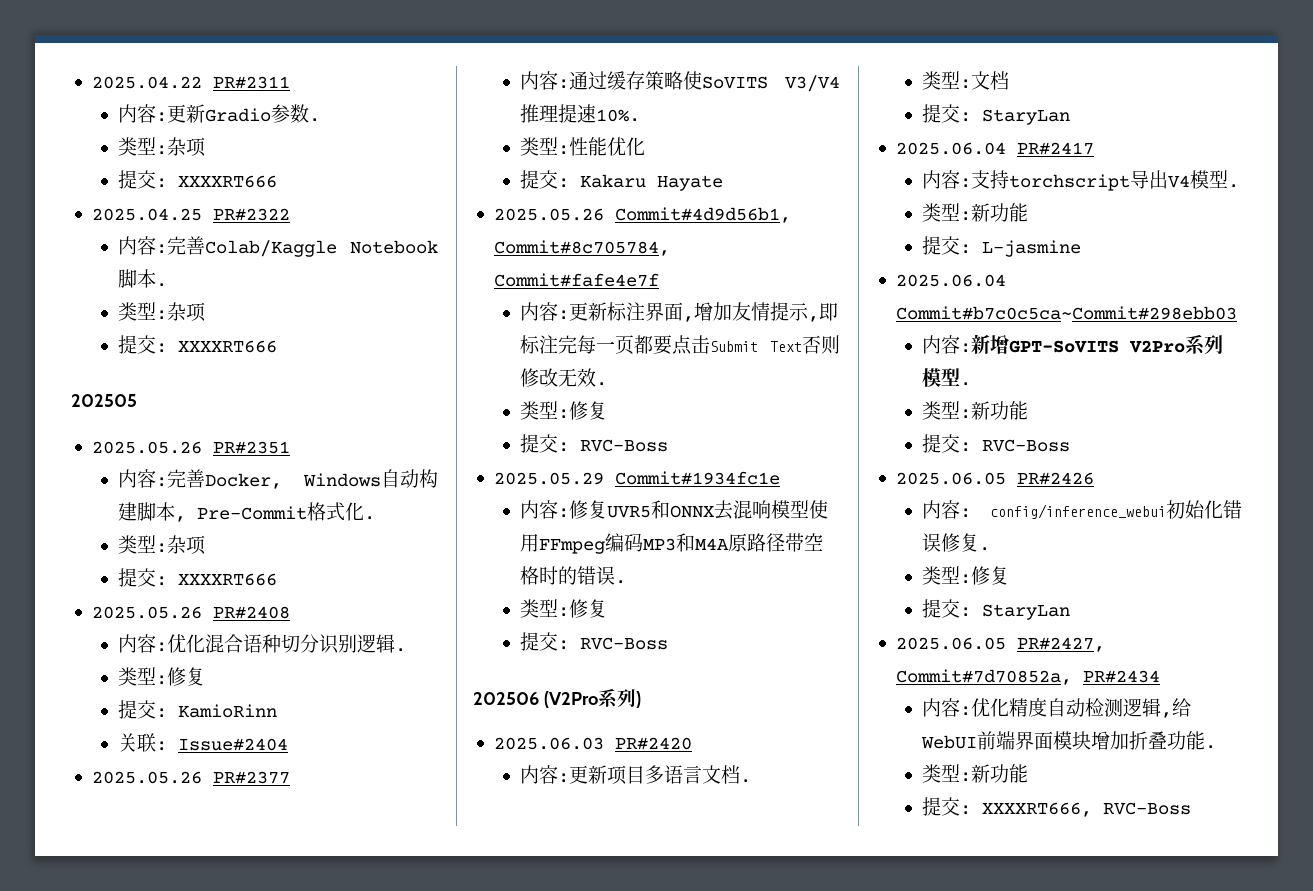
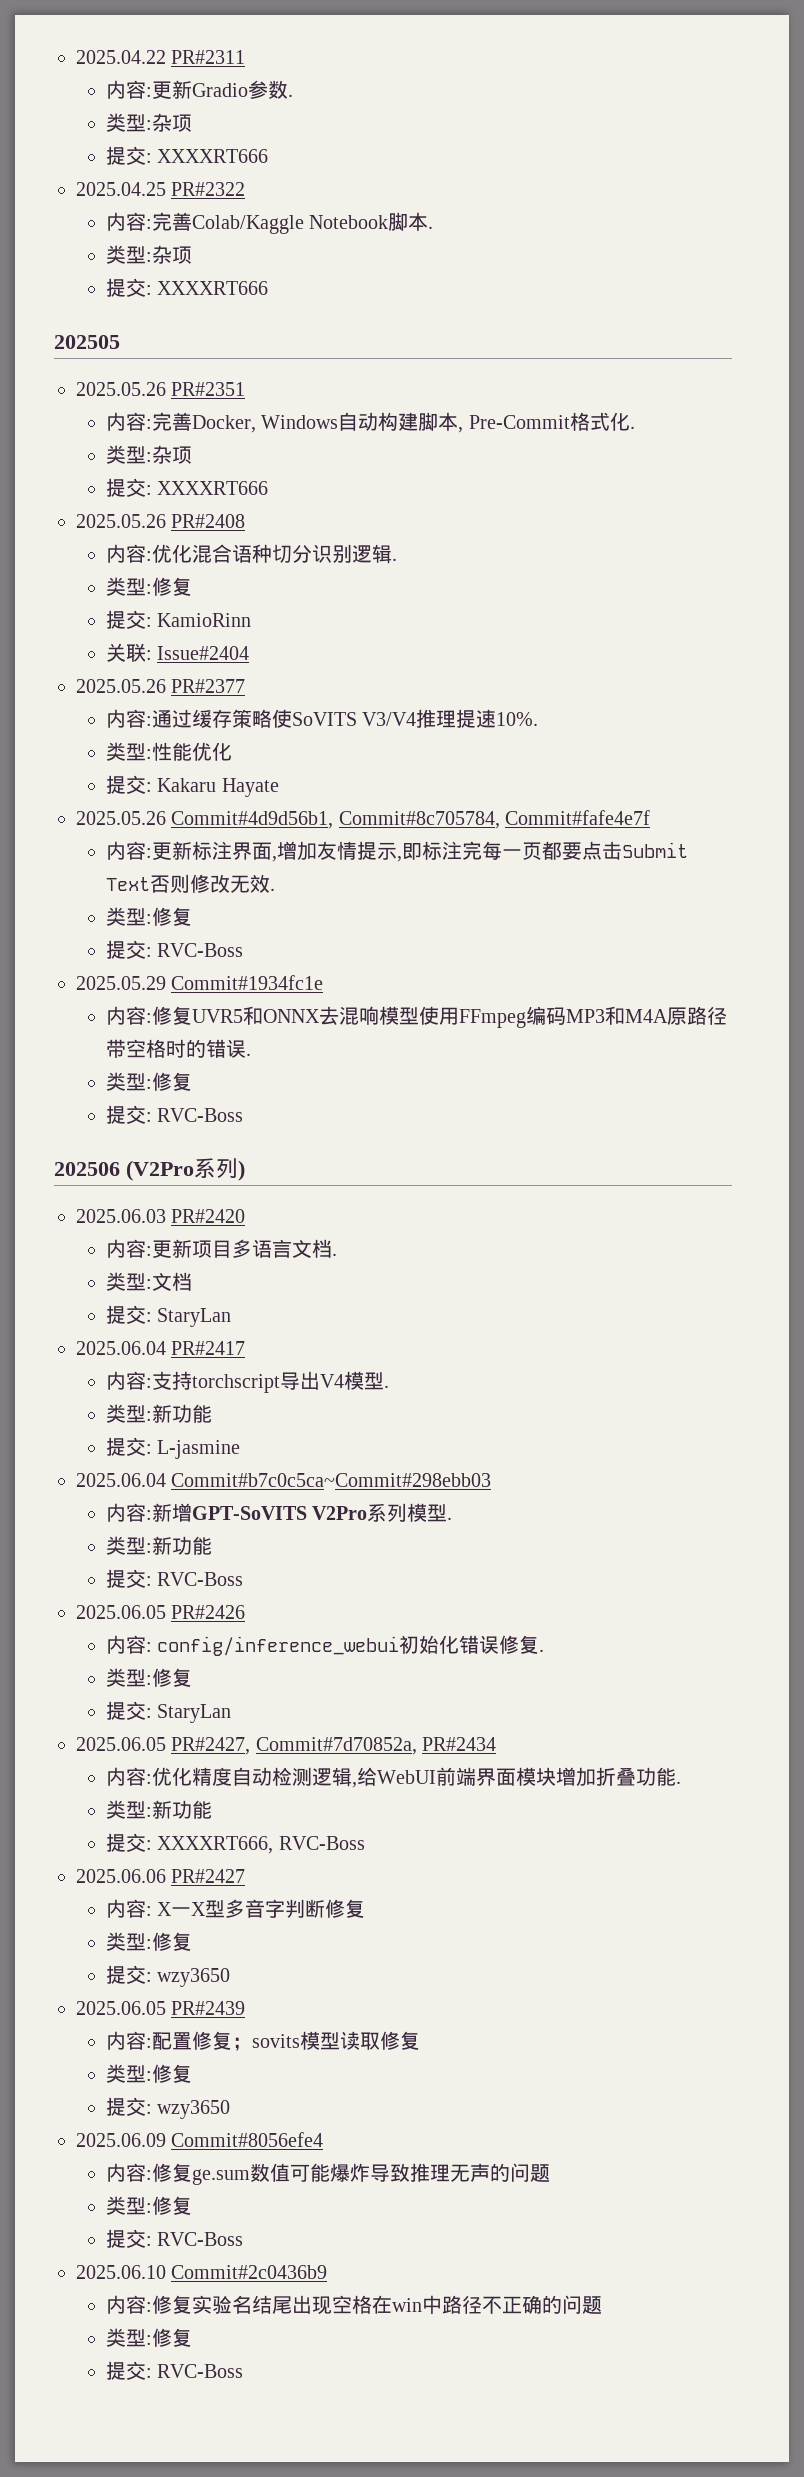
+ 2025.06.06 PR#2427
+ 内容: X一X型多音字判断修复
+ 类型:修复
+ 提交: wzy3650
+ 2025.06.05 PR#2439
+ 内容:配置修复；sovits模型读取修复
+ 类型:修复
+ 提交: wzy3650
+ 2025.06.09 Commit#8056efe4
+ 内容:修复ge.sum数值可能爆炸导致推理无声的问题
+ 类型:修复
+ 提交: RVC-Boss
+ 2025.06.10 Commit#2c0436b9
+ 内容:修复实验名结尾出现空格在win中路径不正确的问题
+ 类型:修复
+ 提交: RVC-Boss

